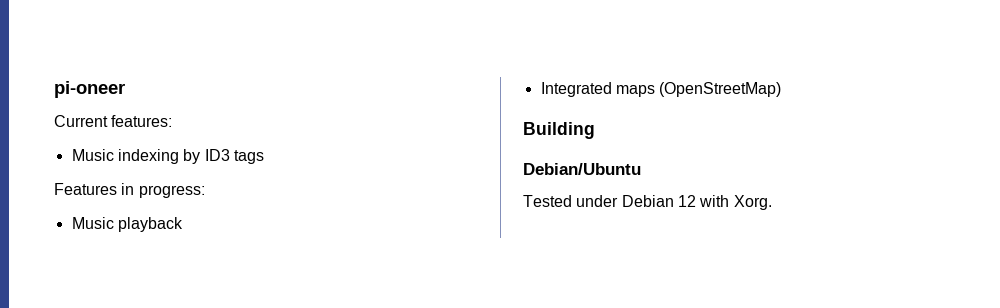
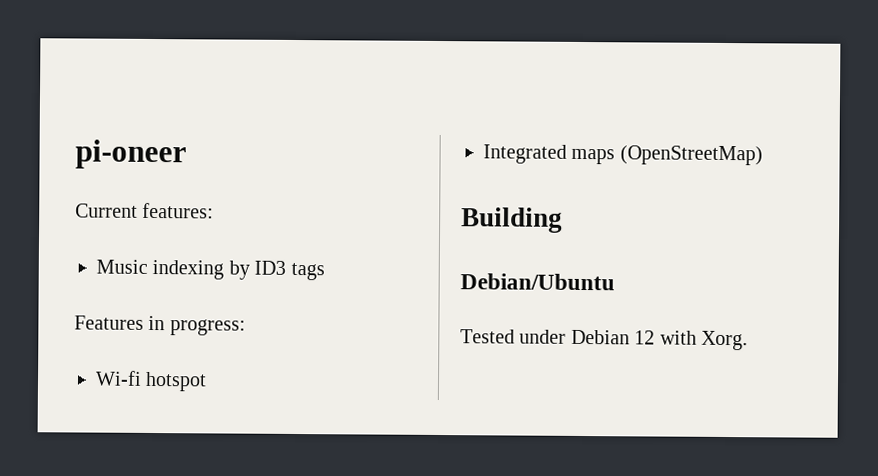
- Music playback
+ Wi-fi hotspot

